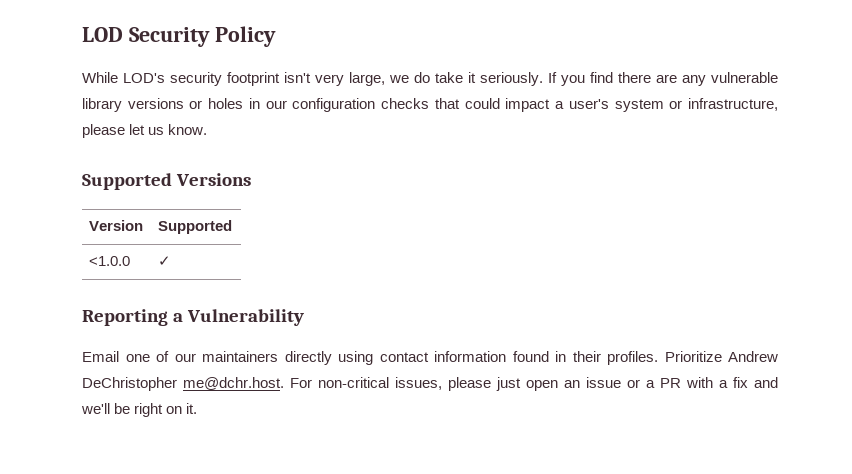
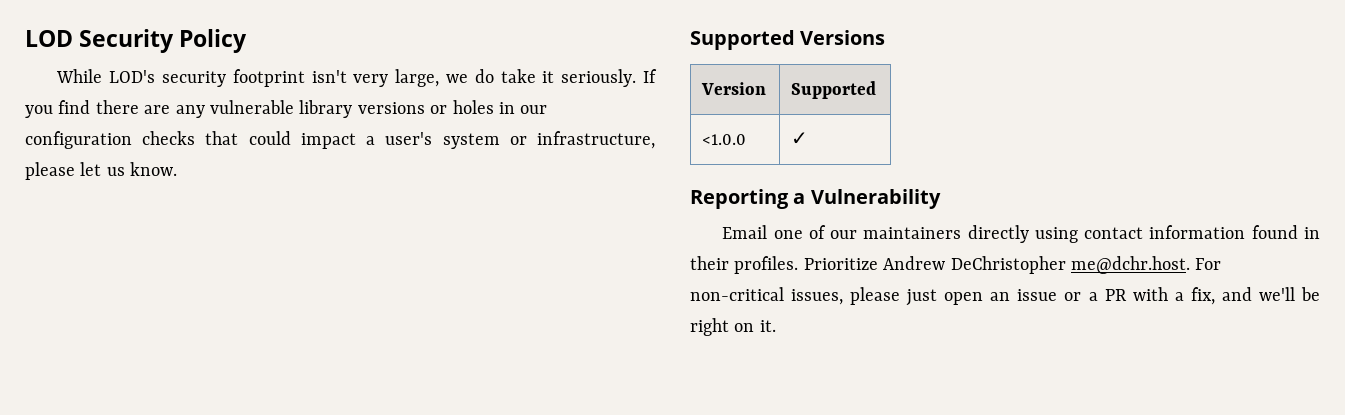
- Prioritize Andrew DeChristopher me@dchr.host. For non-critical issues, please just open an issue or a PR with a fix and we'll be right on it.
+ Prioritize Andrew DeChristopher me@dchr.host. For non-critical issues, please just open an issue or a PR with a fix, and we'll be right on it.

